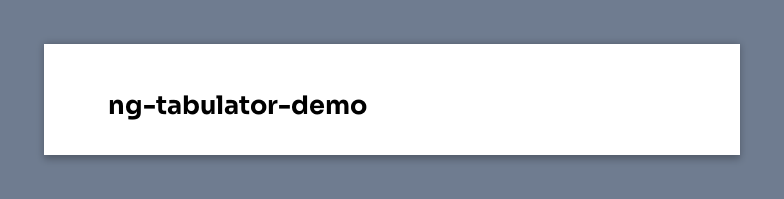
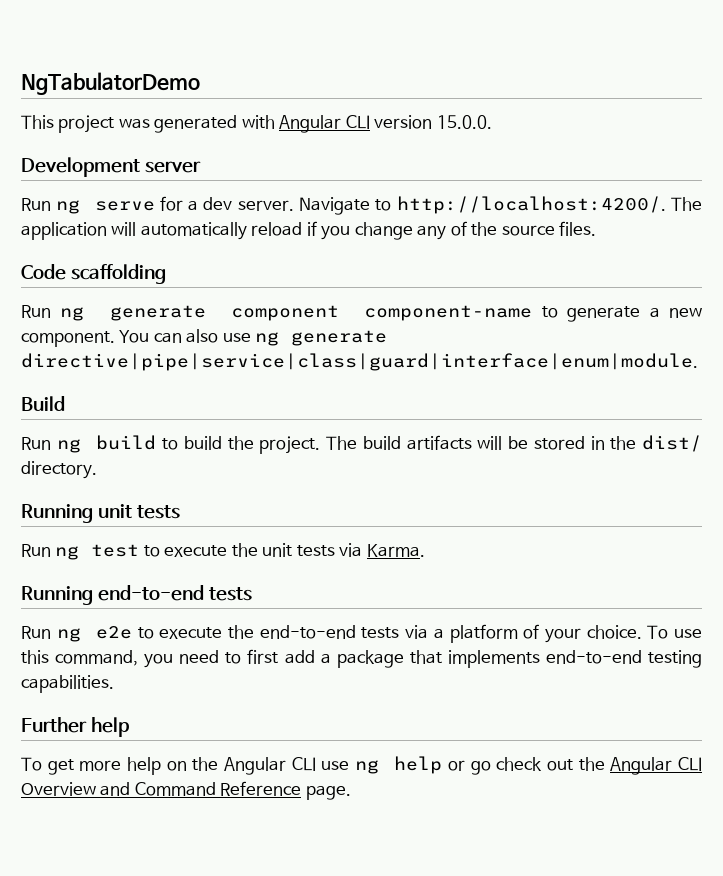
- ng-tabulator-demo
+ NgTabulatorDemo
+ This project was generated with Angular CLI version 15.0.0.
+ Development server
+ Run ng serve for a dev server. Navigate to http://localhost:4200/. The application will automatically reload if you change any of the source files.
+ Code scaffolding
+ Run ng generate component component-name to generate a new component. You can also use ng generate directive|pipe|service|class|guard|interface|enum|module.
+ Build
+ Run ng build to build the project. The build artifacts will be stored in the dist/ directory.
+ Running unit tests
+ Run ng test to execute the unit tests via Karma.
+ Running end-to-end tests
+ Run ng e2e to execute the end-to-end tests via a platform of your choice. To use this command, you need to first add a package that implements end-to-end testing capabilities.
+ Further help
+ To get more help on the Angular CLI use ng help or go check out the Angular CLI Overview and Command Reference page.

